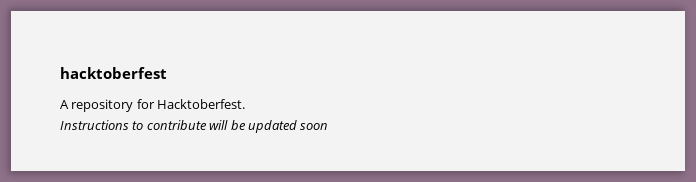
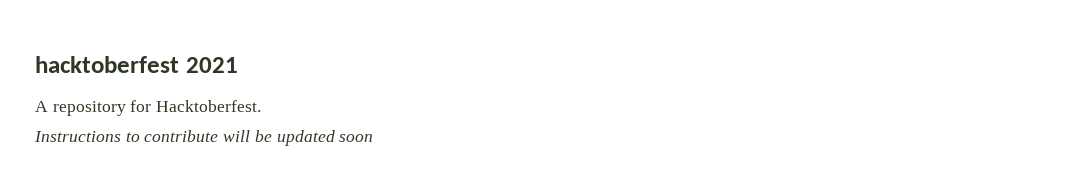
- hacktoberfest
+ hacktoberfest 2021

